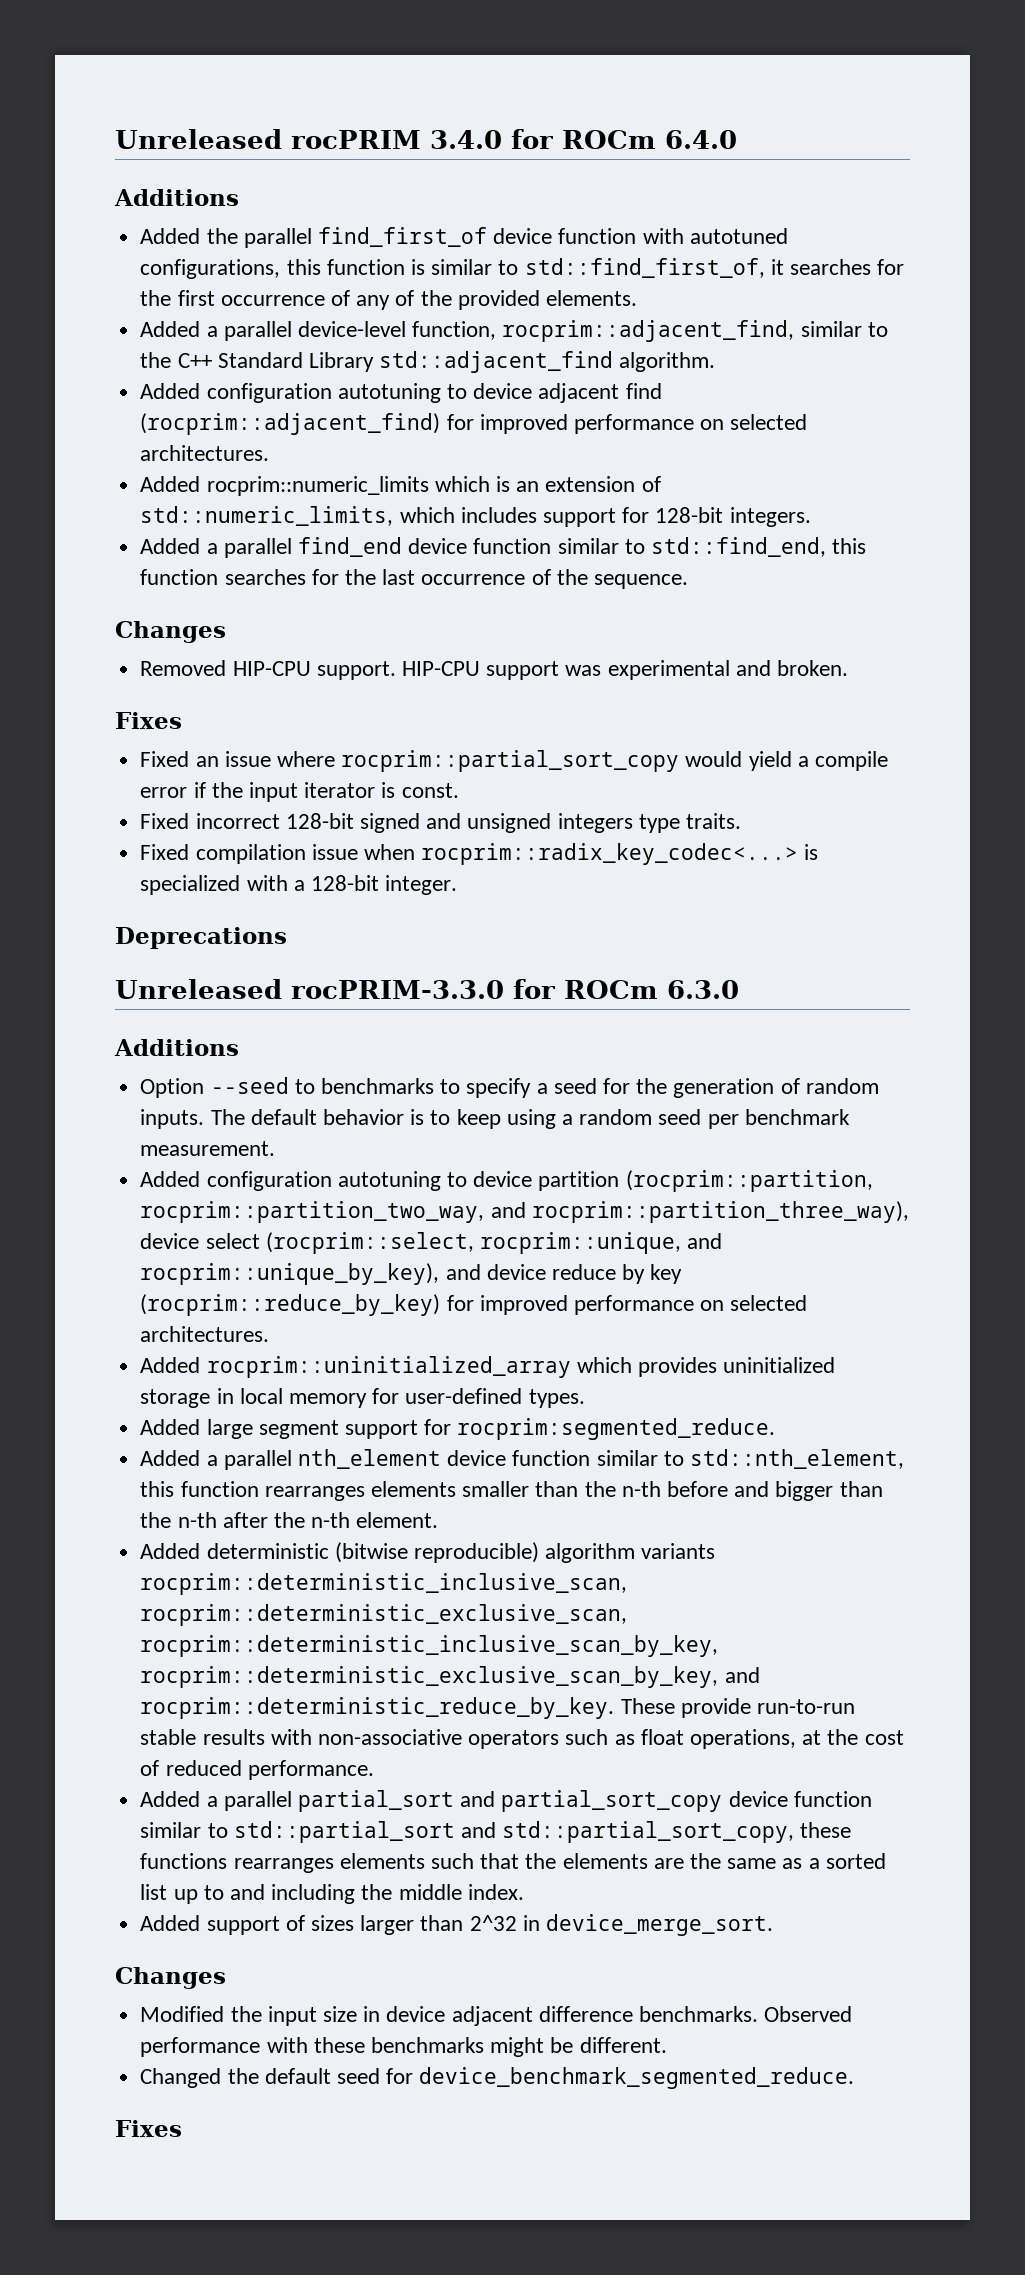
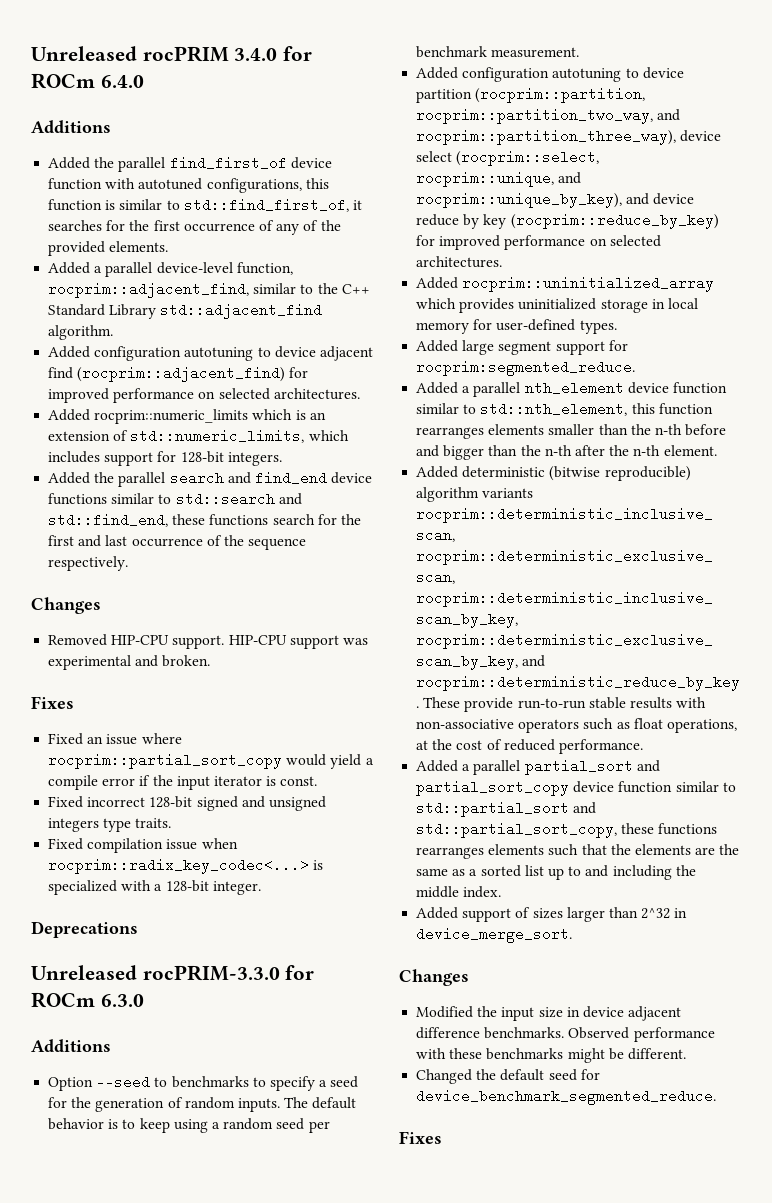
- Added a parallel find_end device function similar to std::find_end, this function searches for the last occurrence of the sequence.
+ Added the parallel search and find_end device functions similar to std::search and std::find_end, these functions search for the first and last occurrence of the sequence respectively.

